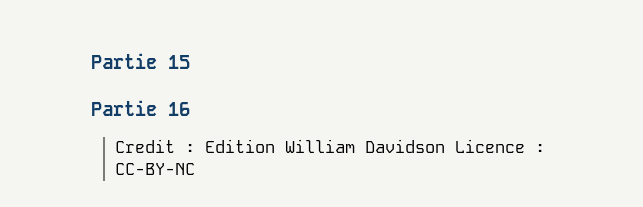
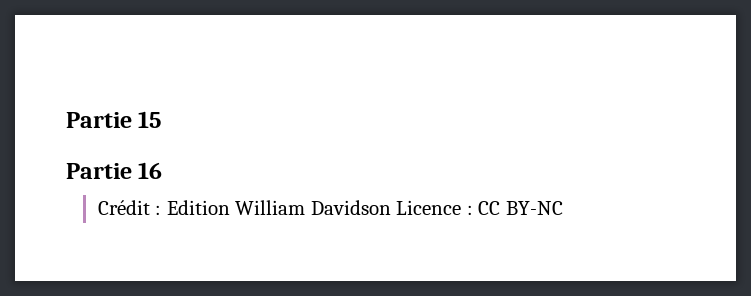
- Credit : Edition William Davidson Licence : CC-BY-NC
+ Crédit : Edition William Davidson Licence : CC BY-NC

